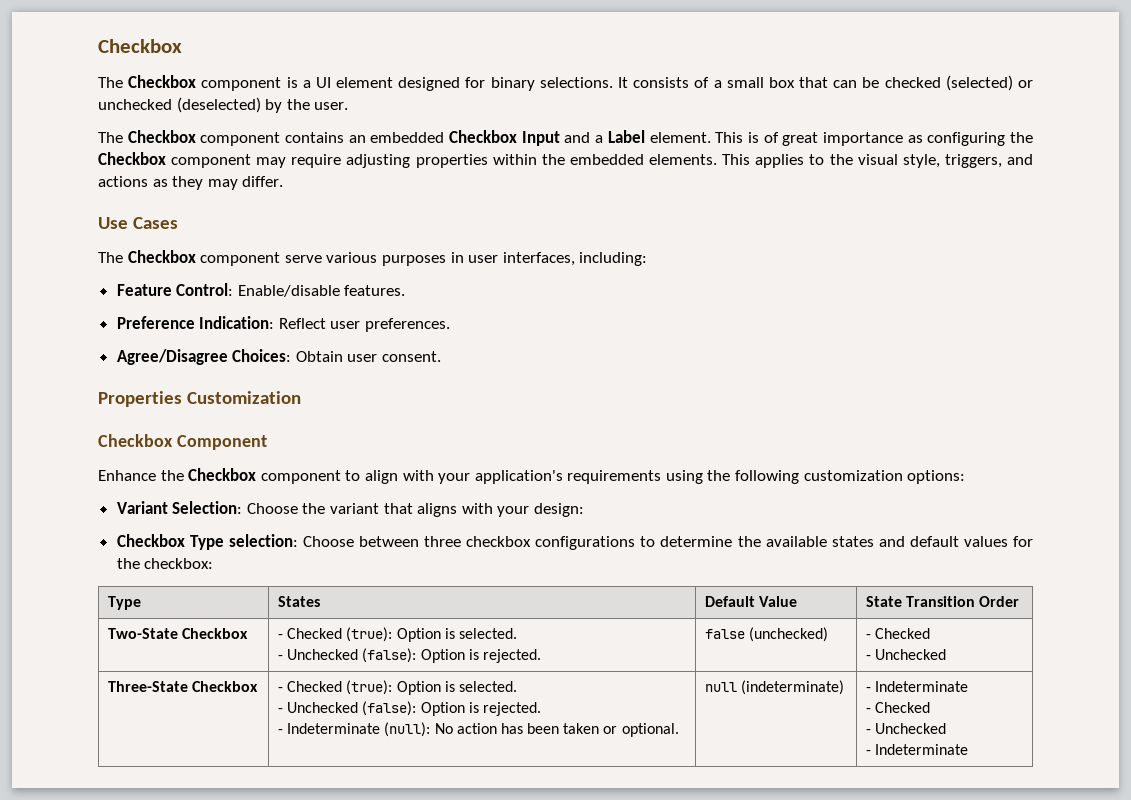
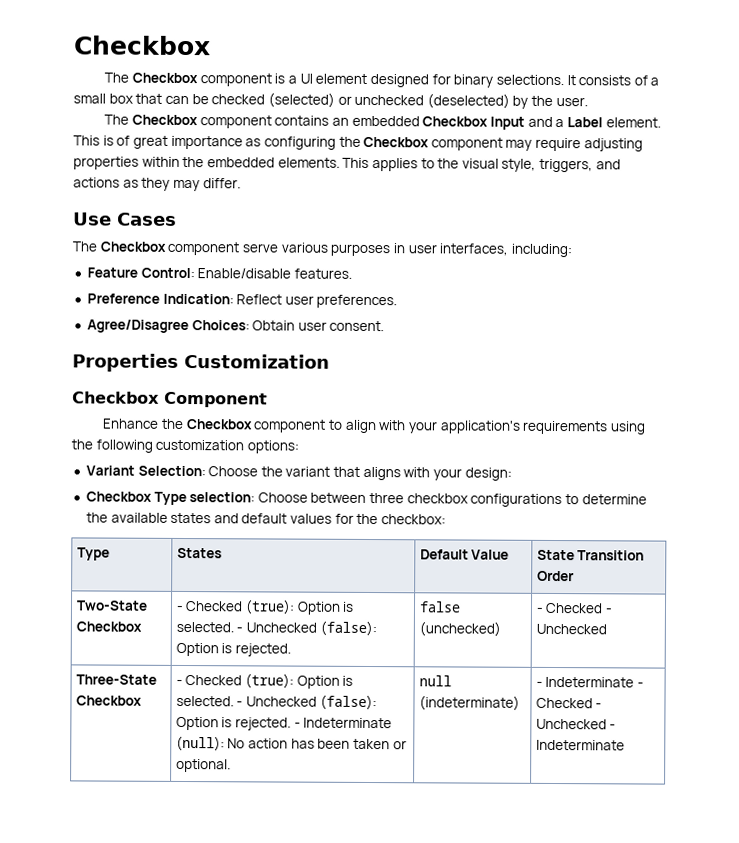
- Two-State Checkbox | - Checked (true): Option is selected.
- - Unchecked (false): Option is rejected. | false (unchecked) | - Checked
- - Unchecked
+ Two-State Checkbox | - Checked (true): Option is selected. - Unchecked (false): Option is rejected. | false (unchecked) | - Checked - Unchecked
- Three-State Checkbox | - Checked (true): Option is selected.
- - Unchecked (false): Option is rejected.
- - Indeterminate (null): No action has been taken or optional. | null (indeterminate) | - Indeterminate
- - Checked
- - Unchecked
- - Indeterminate
+ Three-State Checkbox | - Checked (true): Option is selected. - Unchecked (false): Option is rejected. - Indeterminate (null): No action has been taken or optional. | null (indeterminate) | - Indeterminate - Checked - Unchecked - Indeterminate

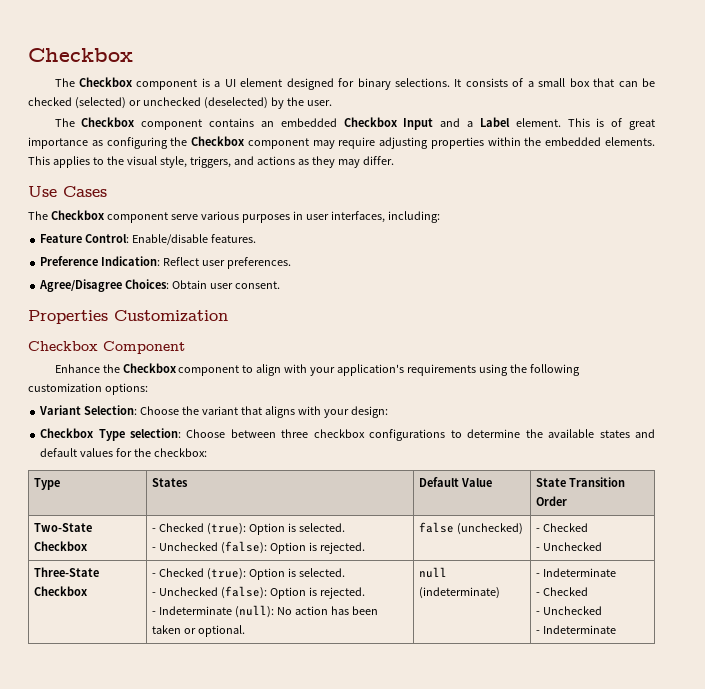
- Two-State Checkbox | - Checked (true): Option is selected. - Unchecked (false): Option is rejected. | false (unchecked) | - Checked - Unchecked
+ Two-State Checkbox | - Checked (true): Option is selected.
+ - Unchecked (false): Option is rejected. | false (unchecked) | - Checked
+ - Unchecked
- Three-State Checkbox | - Checked (true): Option is selected. - Unchecked (false): Option is rejected. - Indeterminate (null): No action has been taken or optional. | null (indeterminate) | - Indeterminate - Checked - Unchecked - Indeterminate
+ Three-State Checkbox | - Checked (true): Option is selected.
+ - Unchecked (false): Option is rejected.
+ - Indeterminate (null): No action has been taken or optional. | null (indeterminate) | - Indeterminate
+ - Checked
+ - Unchecked
+ - Indeterminate

